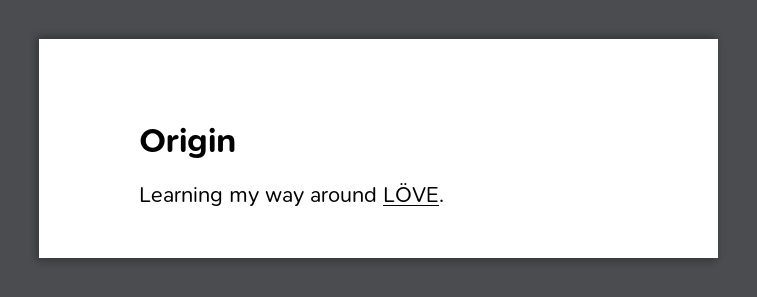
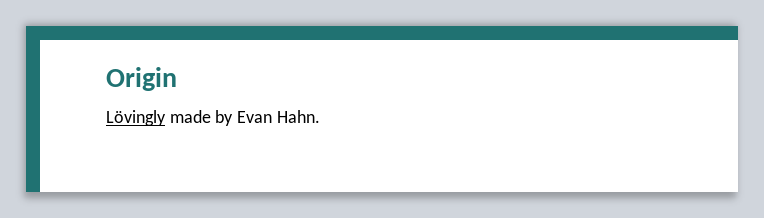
- Learning my way around LÖVE.
+ Lövingly made by Evan Hahn.

